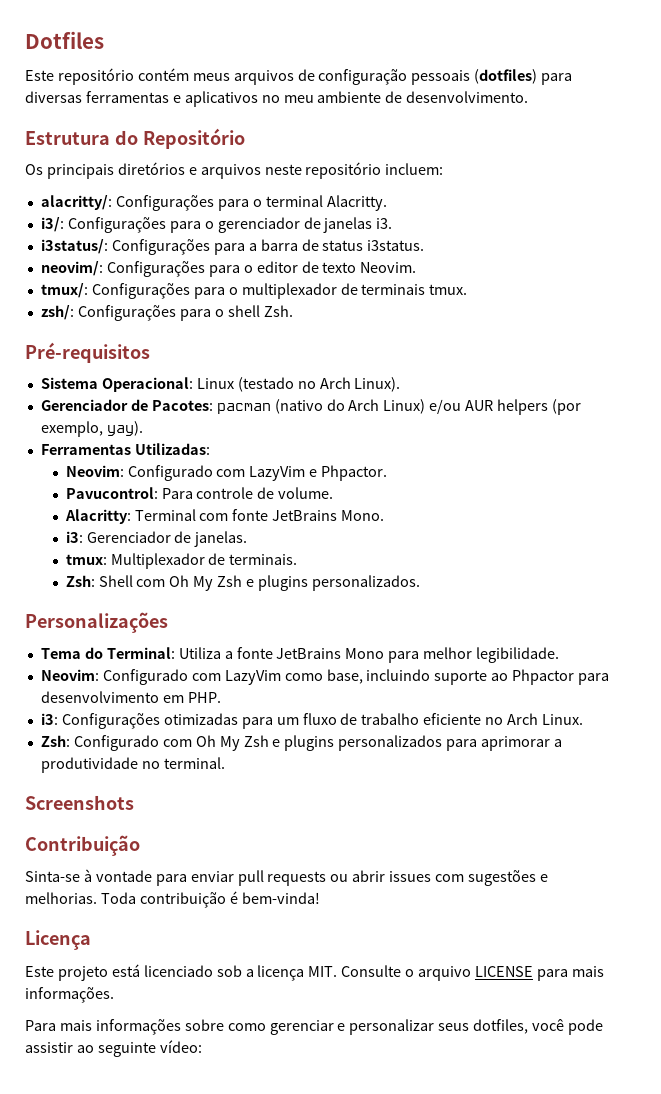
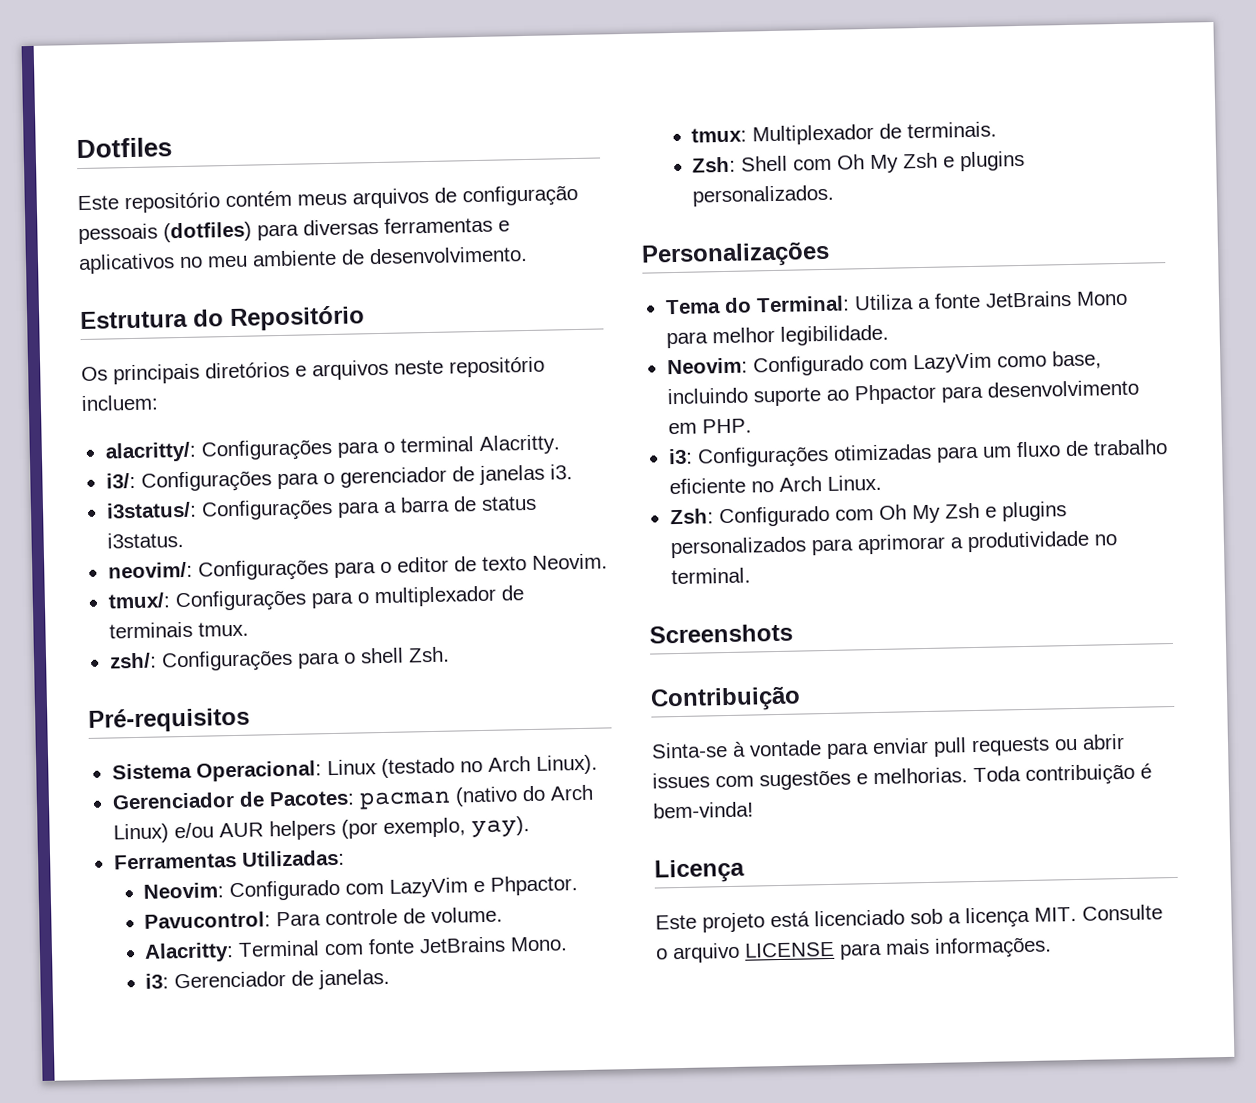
- Para mais informações sobre como gerenciar e personalizar seus dotfiles, você pode assistir ao seguinte vídeo:

